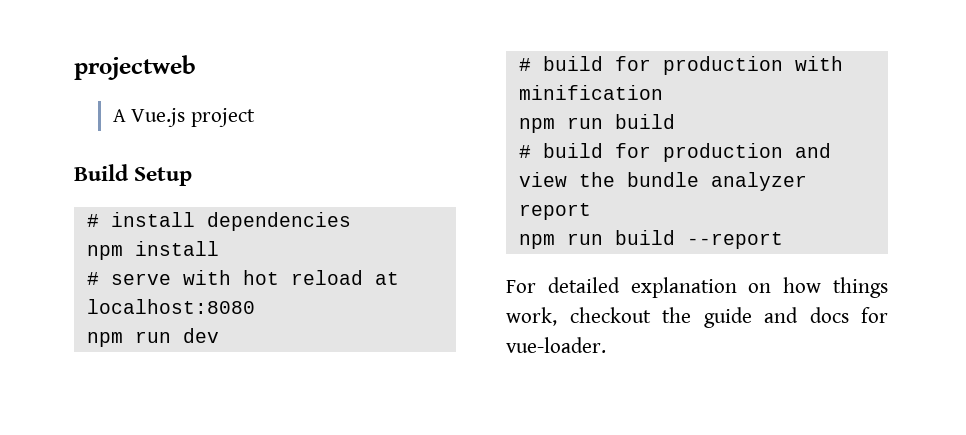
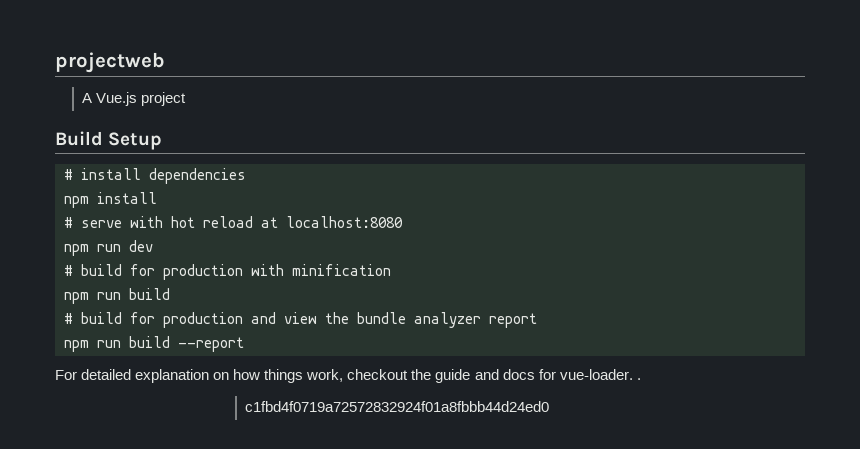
- For detailed explanation on how things work, checkout the guide and docs for vue-loader.
+ For detailed explanation on how things work, checkout the guide and docs for vue-loader. .
+ c1fbd4f0719a72572832924f01a8fbbb44d24ed0

